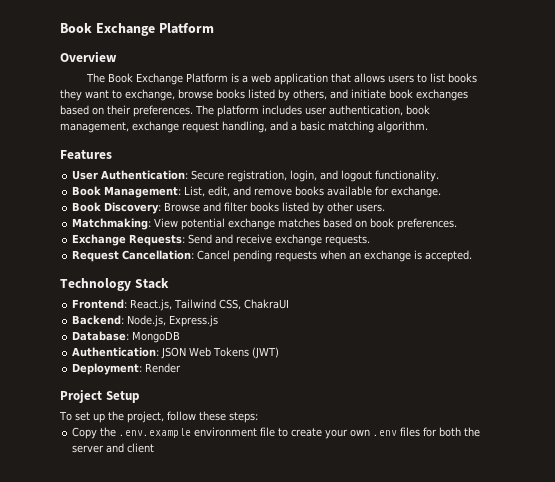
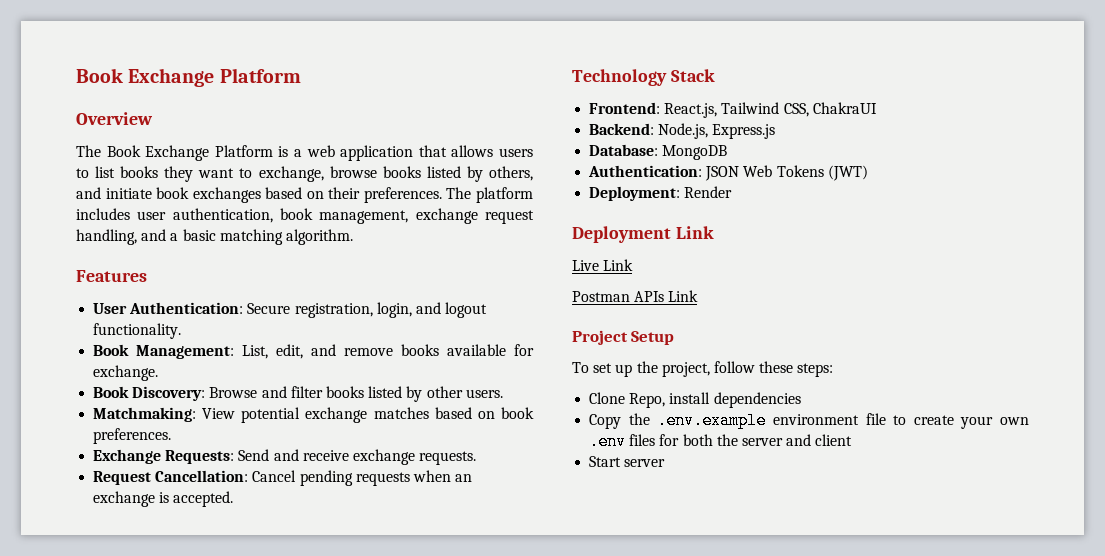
+ Deployment Link
+ Live Link
+ Postman APIs Link
+ Clone Repo, install dependencies
+ Start server

